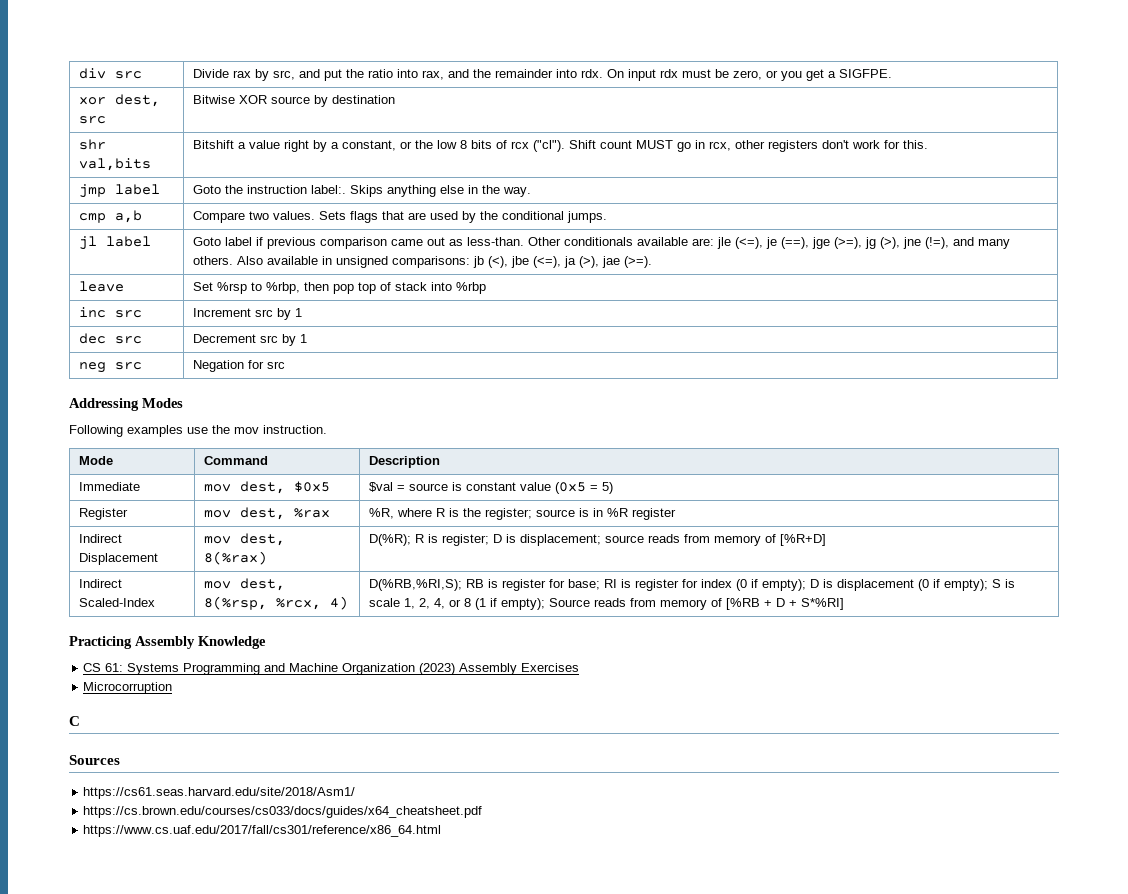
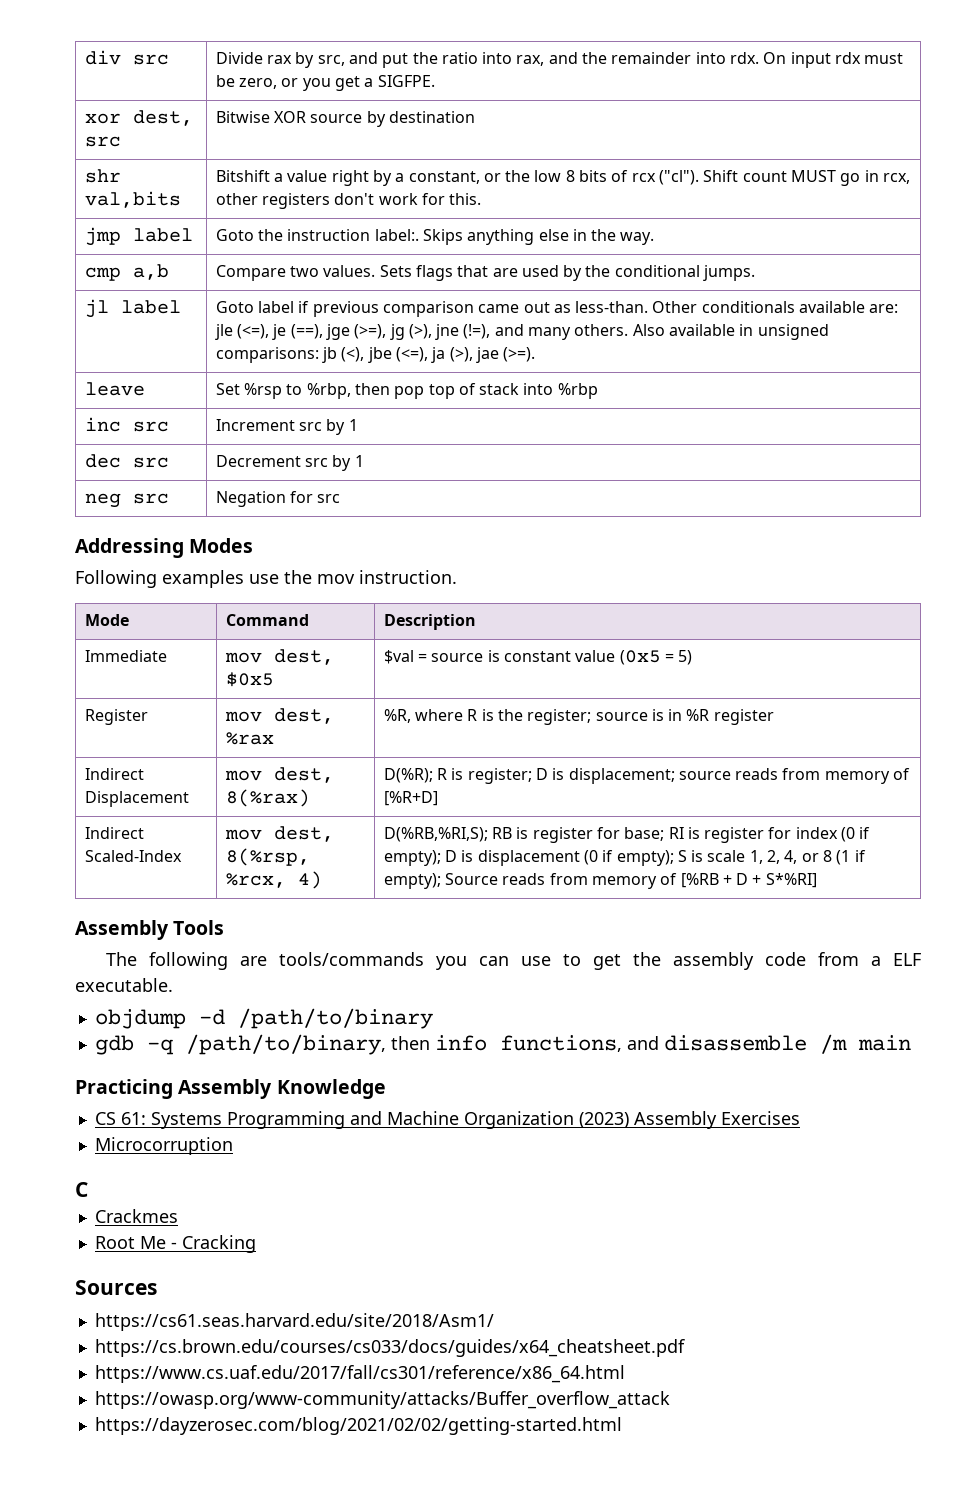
+ Assembly Tools
+ The following are tools/commands you can use to get the assembly code from a ELF executable.
+ objdump -d /path/to/binary
+ gdb -q /path/to/binary, then info functions, and disassemble /m main
+ Crackmes
+ Root Me - Cracking
+ https://owasp.org/www-community/attacks/Buffer_overflow_attack
+ https://dayzerosec.com/blog/2021/02/02/getting-started.html

